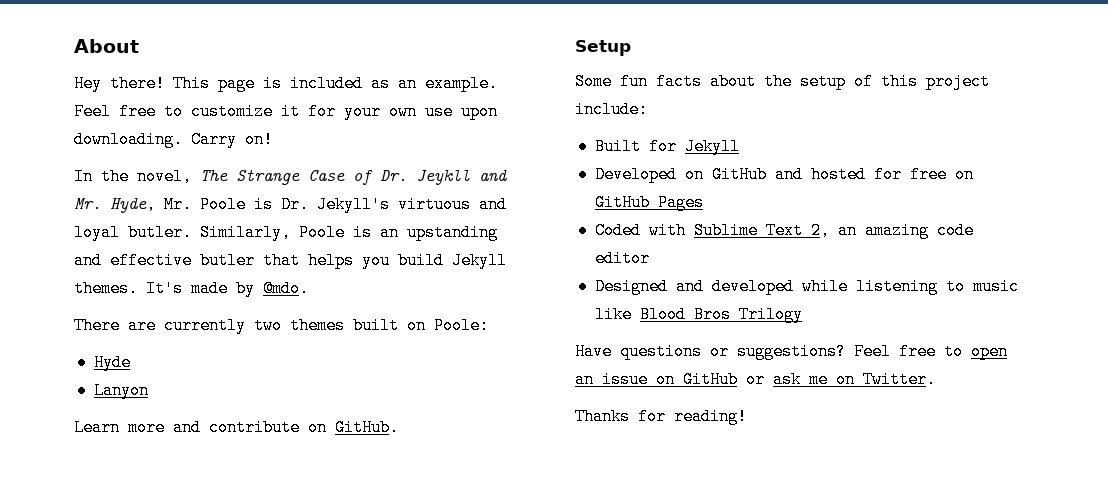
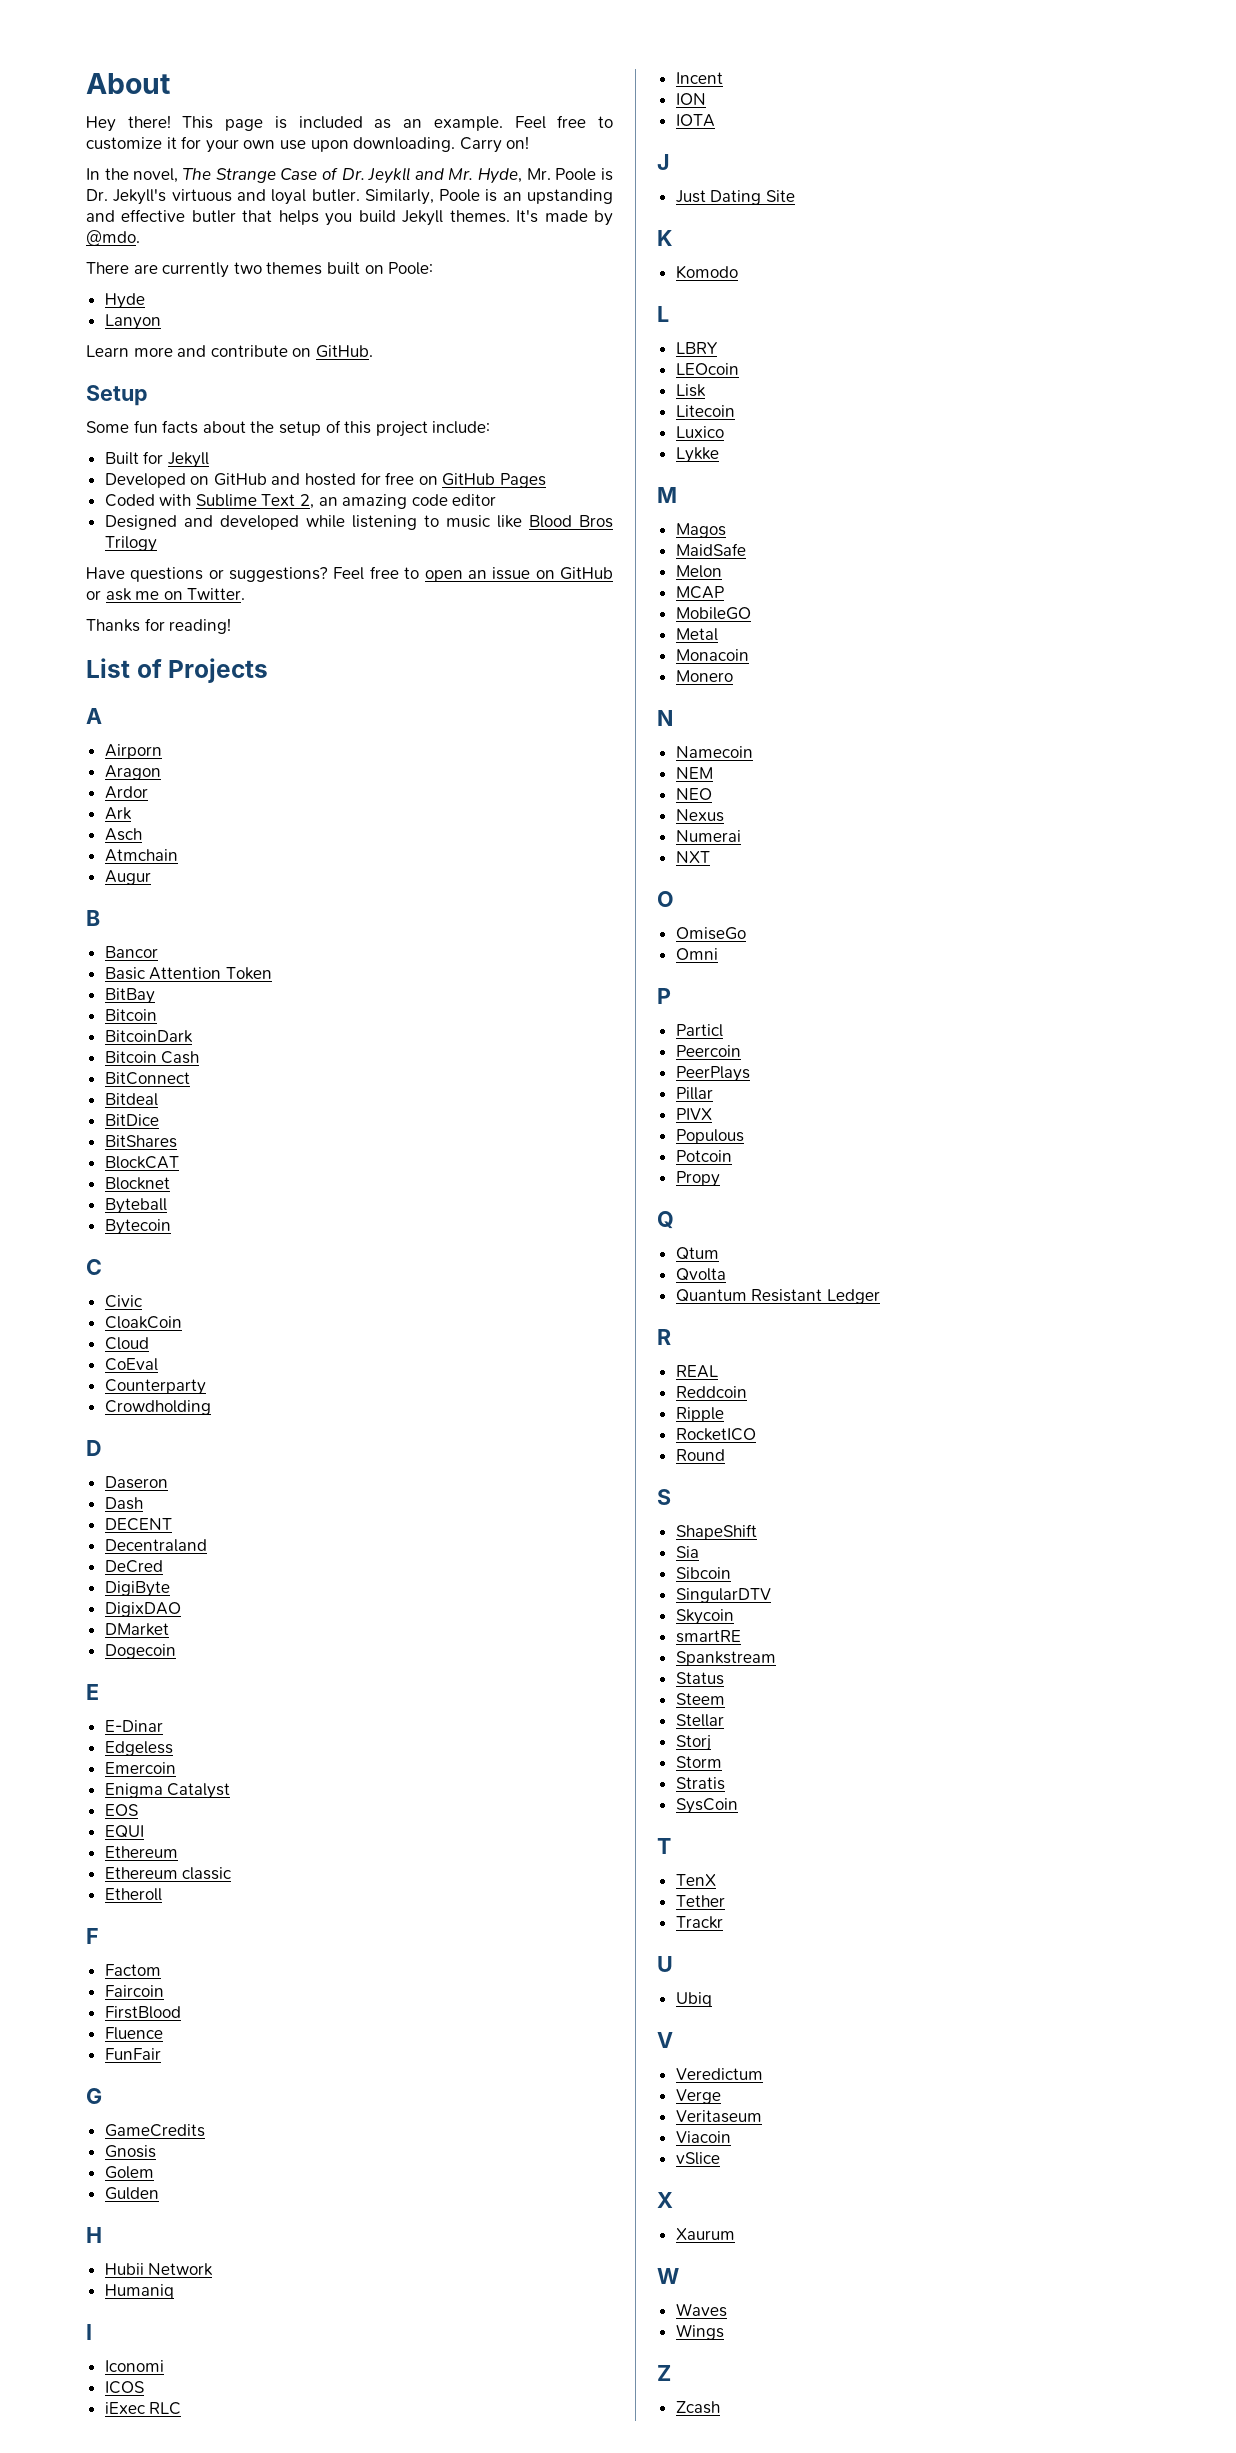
+ List of Projects
+ A
+ Airporn
+ Aragon
+ Ardor
+ Ark
+ Asch
+ Atmchain
+ Augur
+ B
+ Bancor
+ Basic Attention Token
+ BitBay
+ Bitcoin
+ BitcoinDark
+ Bitcoin Cash
+ BitConnect
+ Bitdeal
+ BitDice
+ BitShares
+ BlockCAT
+ Blocknet
+ Byteball
+ Bytecoin
+ C
+ Civic
+ CloakCoin
+ Cloud
+ CoEval
+ Counterparty
+ Crowdholding
+ D
+ Daseron
+ Dash
+ DECENT
+ Decentraland
+ DeCred
+ DigiByte
+ DigixDAO
+ DMarket
+ Dogecoin
+ E
+ E-Dinar
+ Edgeless
+ Emercoin
+ Enigma Catalyst
+ EOS
+ EQUI
+ Ethereum
+ Ethereum classic
+ Etheroll
+ F
+ Factom
+ Faircoin
+ FirstBlood
+ Fluence
+ FunFair
+ G
+ GameCredits
+ Gnosis
+ Golem
+ Gulden
+ H
+ Hubii Network
+ Humaniq
+ I
+ Iconomi
+ ICOS
+ iExec RLC
+ Incent
+ ION
+ IOTA
+ J
+ Just Dating Site
+ K
+ Komodo
+ L
+ LBRY
+ LEOcoin
+ Lisk
+ Litecoin
+ Luxico
+ Lykke
+ M
+ Magos
+ MaidSafe
+ Melon
+ MCAP
+ MobileGO
+ Metal
+ Monacoin
+ Monero
+ N
+ Namecoin
+ NEM
+ NEO
+ Nexus
+ Numerai
+ NXT
+ O
+ OmiseGo
+ Omni
+ P
+ Particl
+ Peercoin
+ PeerPlays
+ Pillar
+ PIVX
+ Populous
+ Potcoin
+ Propy
+ Q
+ Qtum
+ Qvolta
+ Quantum Resistant Ledger
+ R
+ REAL
+ Reddcoin
+ Ripple
+ RocketICO
+ Round
+ S
+ ShapeShift
+ Sia
+ Sibcoin
+ SingularDTV
+ Skycoin
+ smartRE
+ Spankstream
+ Status
+ Steem
+ Stellar
+ Storj
+ Storm
+ Stratis
+ SysCoin
+ T
+ TenX
+ Tether
+ Trackr
+ U
+ Ubiq
+ V
+ Veredictum
+ Verge
+ Veritaseum
+ Viacoin
+ vSlice
+ X
+ Xaurum
+ W
+ Waves
+ Wings
+ Z
+ Zcash

